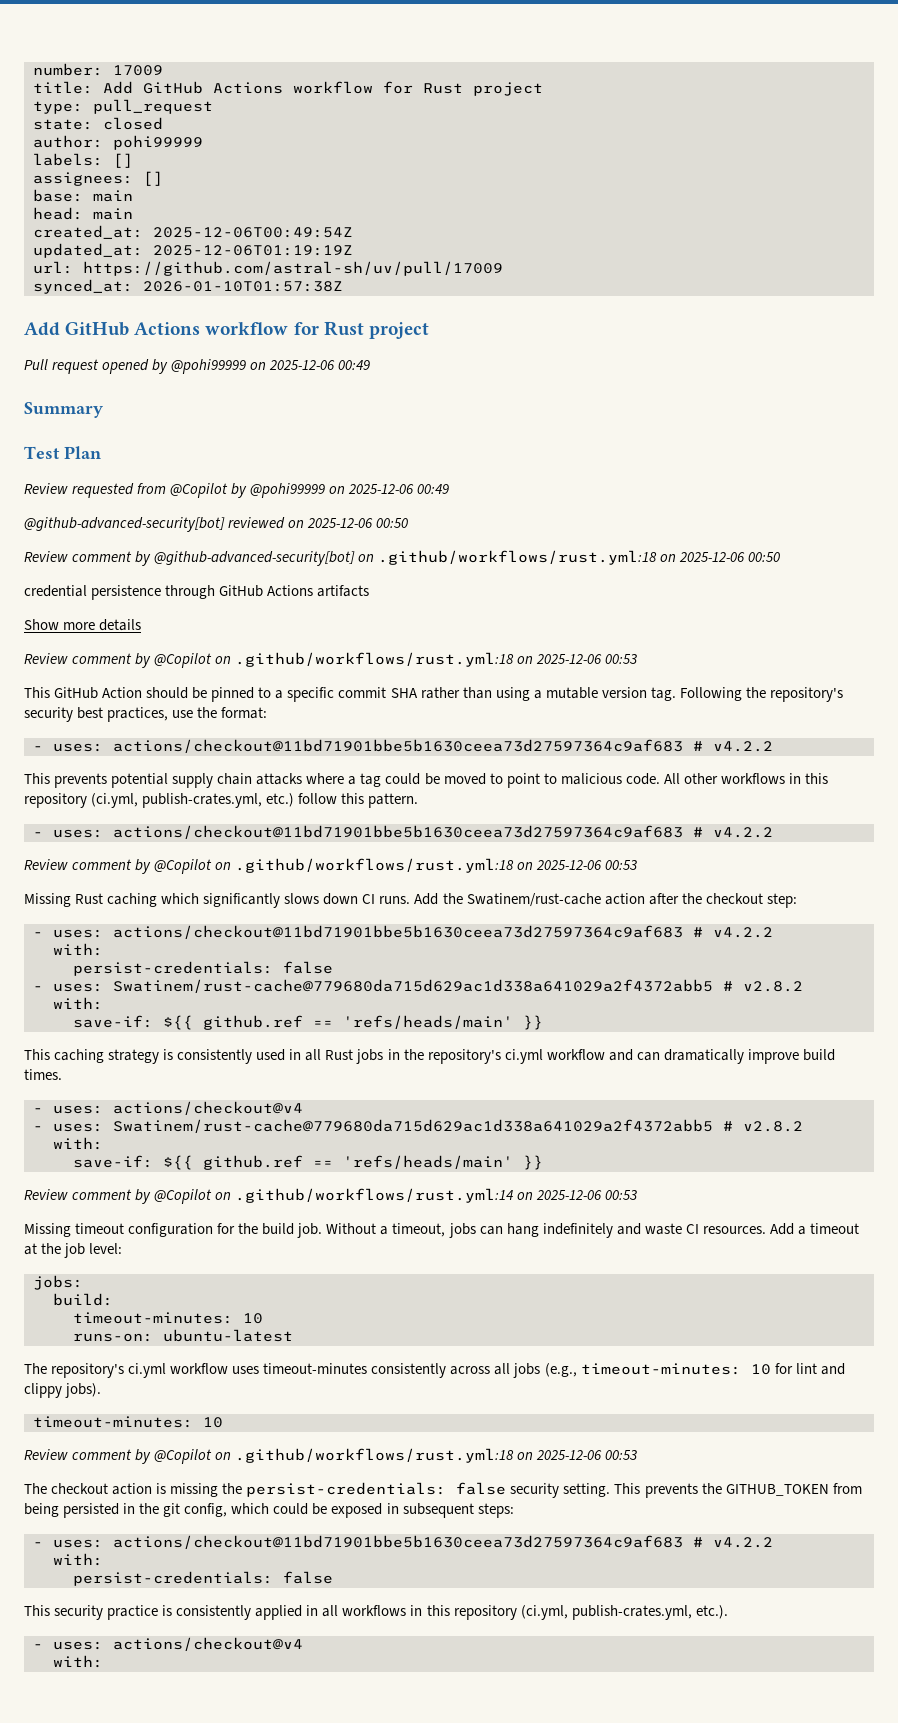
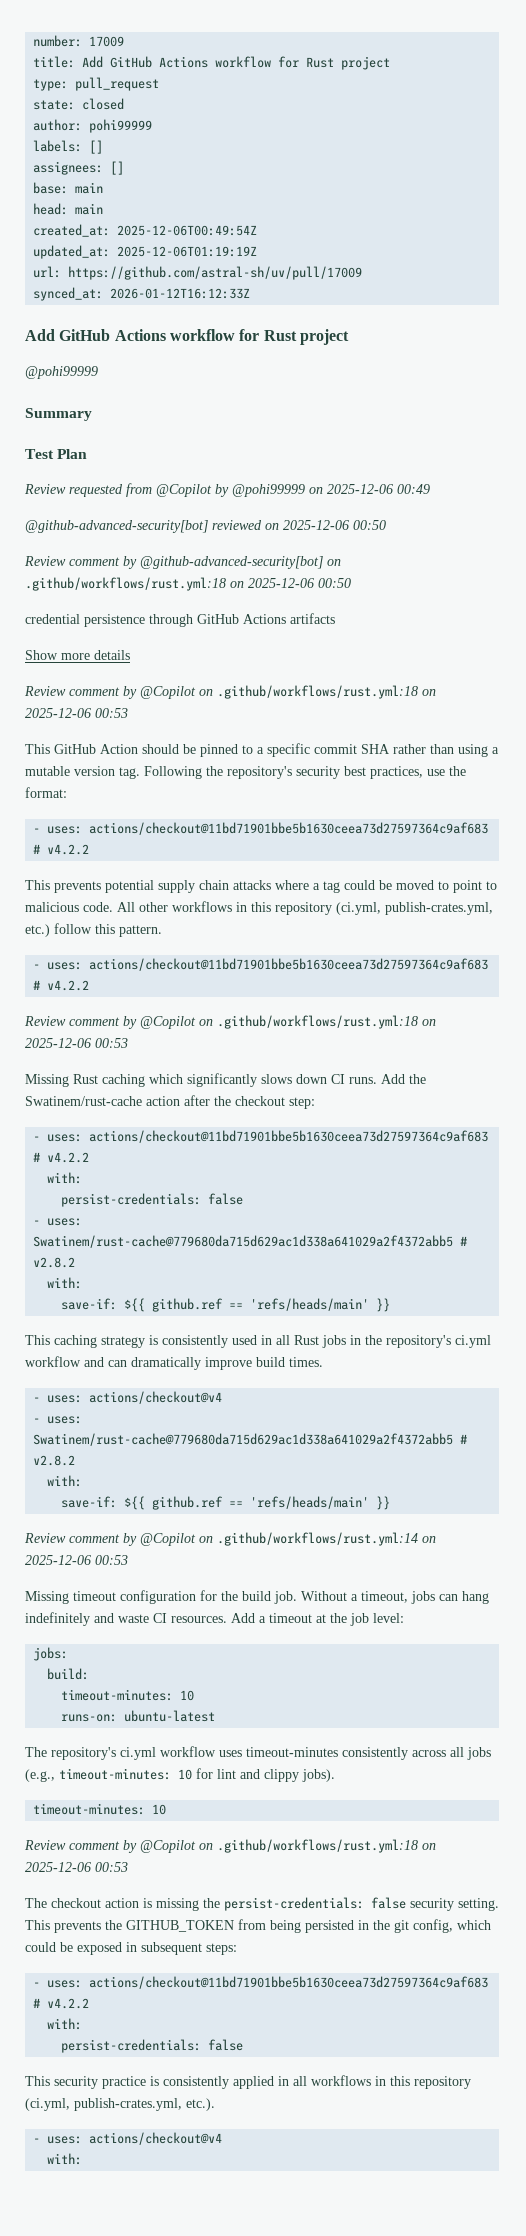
- synced_at: 2026-01-10T01:57:38Z
+ synced_at: 2026-01-12T16:12:33Z
  Add GitHub Actions workflow for Rust project
- Pull request opened by @pohi99999 on 2025-12-06 00:49
+ @pohi99999

